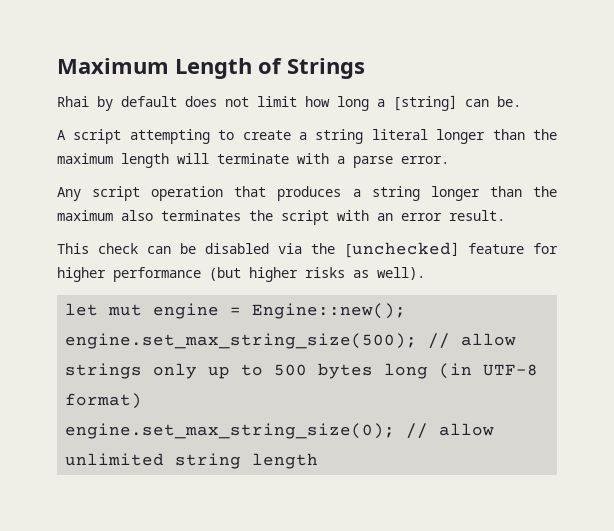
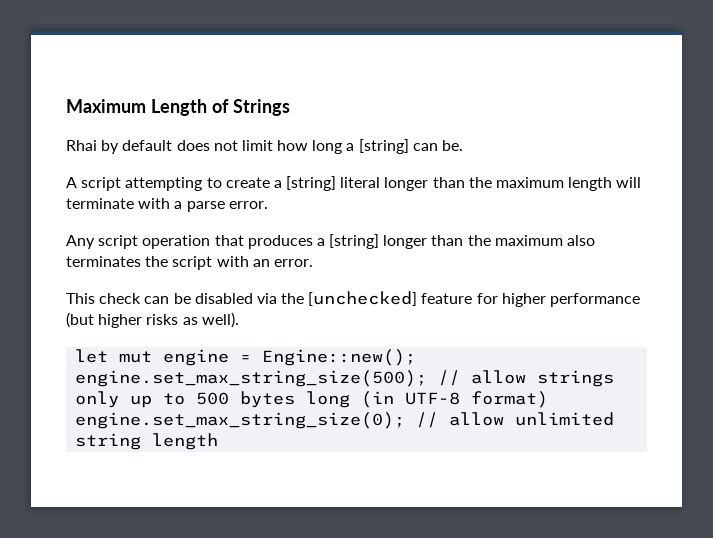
- A script attempting to create a string literal longer than the maximum length will terminate with a parse error.
+ A script attempting to create a [string] literal longer than the maximum length will terminate with a parse error.
- Any script operation that produces a string longer than the maximum also terminates the script with an error result.
+ Any script operation that produces a [string] longer than the maximum also terminates the script with an error.

